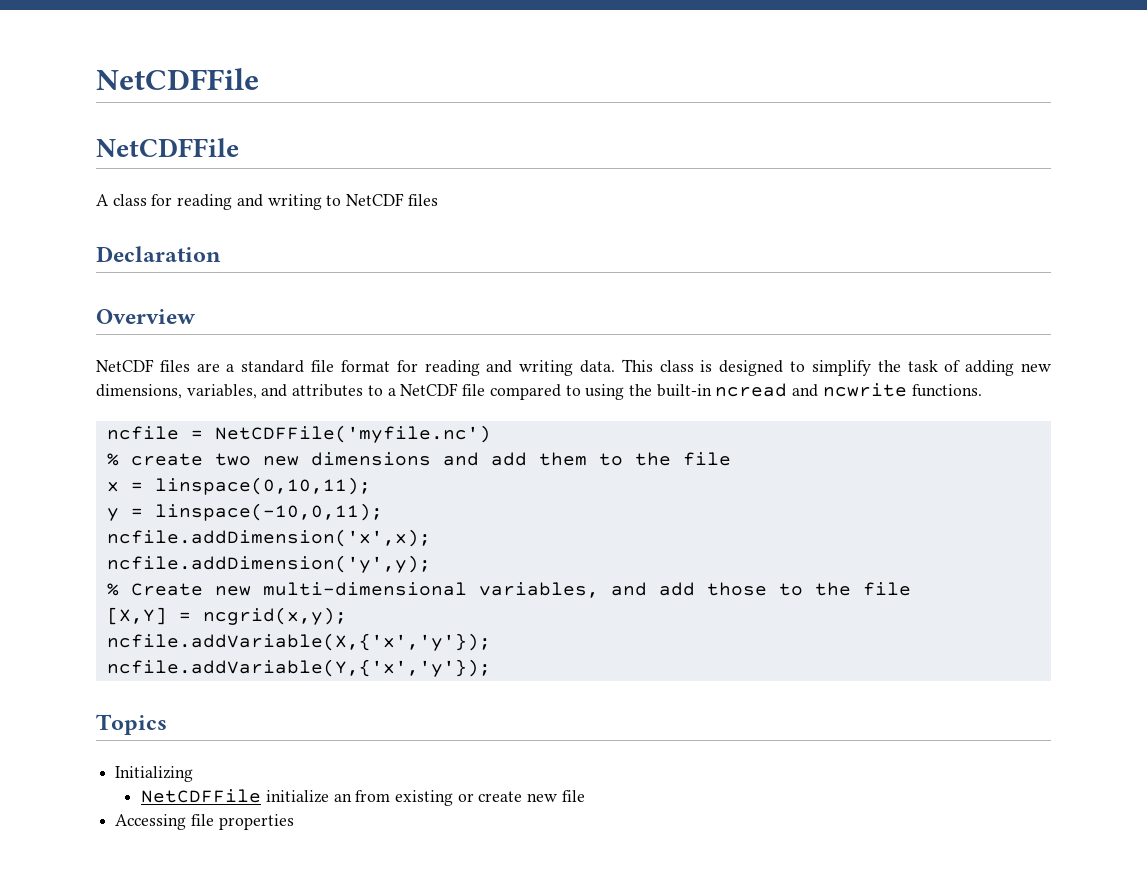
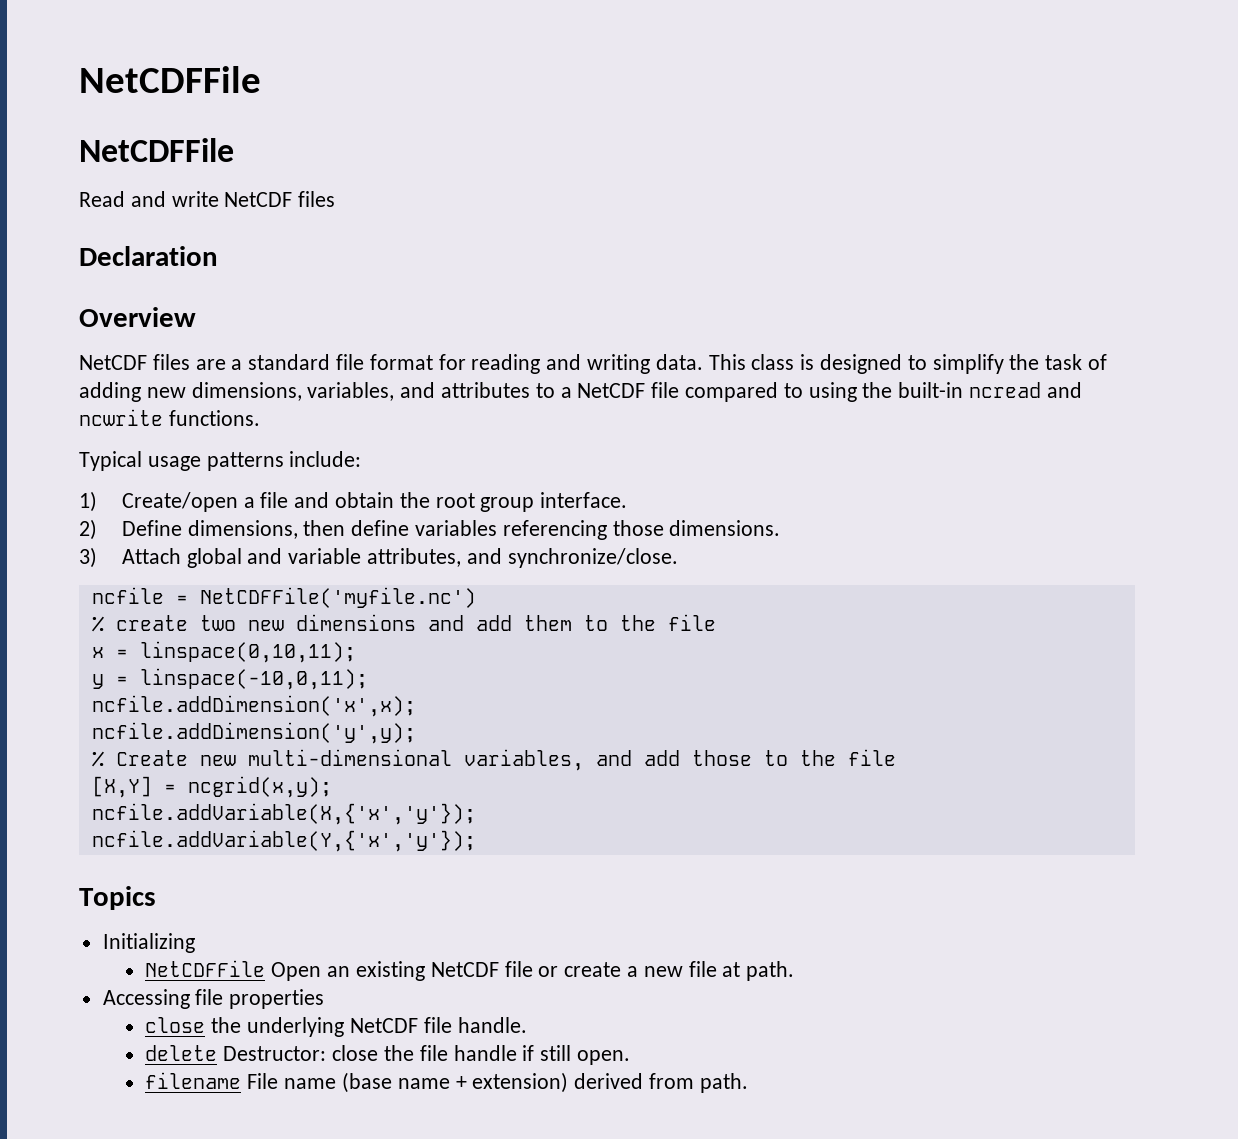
- A class for reading and writing to NetCDF files
+ Read and write NetCDF files
+ Typical usage patterns include:
+ 1) Create/open a file and obtain the root group interface.
+ 2) Define dimensions, then define variables referencing those dimensions.
+ 3) Attach global and variable attributes, and synchronize/close.
- NetCDFFile initialize an from existing or create new file
+ NetCDFFile Open an existing NetCDF file or create a new file at path.
+ close the underlying NetCDF file handle.
+ delete Destructor: close the file handle if still open.
+ filename File name (base name + extension) derived from path.

